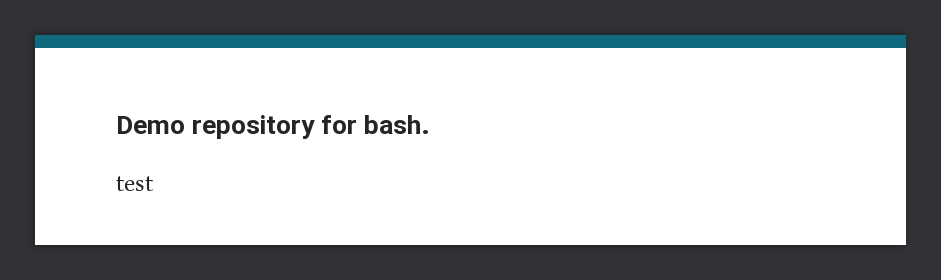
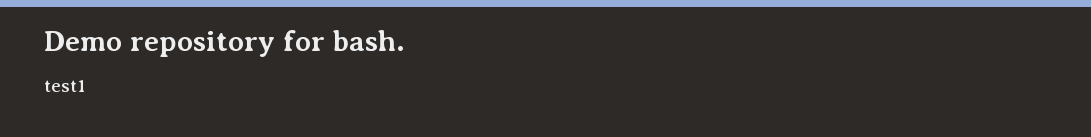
- test
+ test1

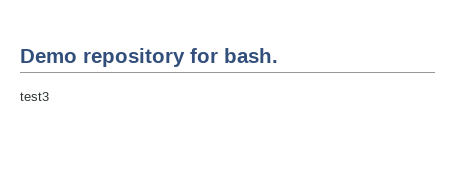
- test1
+ test3

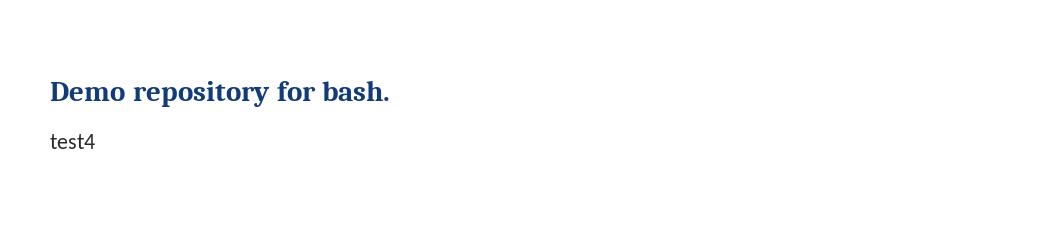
- test3
+ test4

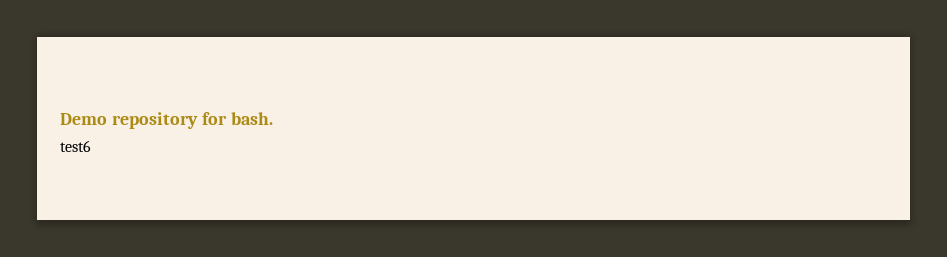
- test4
+ test6

